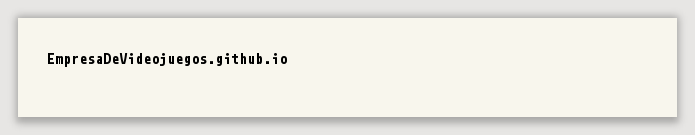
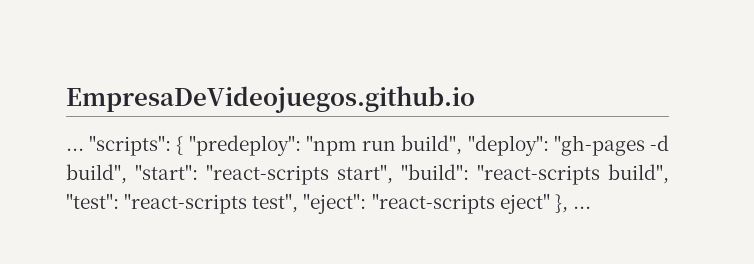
+ ... "scripts": { "predeploy": "npm run build", "deploy": "gh-pages -d build", "start": "react-scripts start", "build": "react-scripts build", "test": "react-scripts test", "eject": "react-scripts eject" }, ...

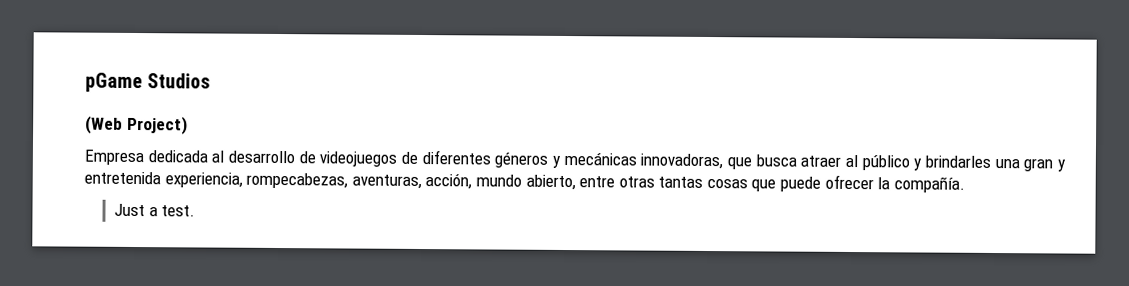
- EmpresaDeVideojuegos.github.io
- ... "scripts": { "predeploy": "npm run build", "deploy": "gh-pages -d build", "start": "react-scripts start", "build": "react-scripts build", "test": "react-scripts test", "eject": "react-scripts eject" }, ...
+ pGame Studios
+ (Web Project)
+ Empresa dedicada al desarrollo de videojuegos de diferentes géneros y mecánicas innovadoras, que busca atraer al público y brindarles una gran y entretenida experiencia, rompecabezas, aventuras, acción, mundo abierto, entre otras tantas cosas que puede ofrecer la compañía.
+ Just a test.

